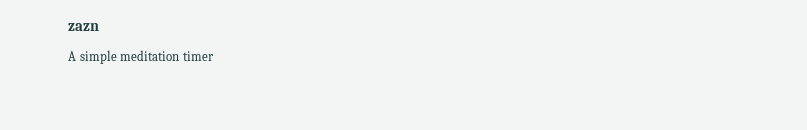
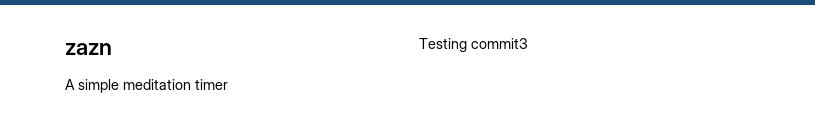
+ Testing commit3

